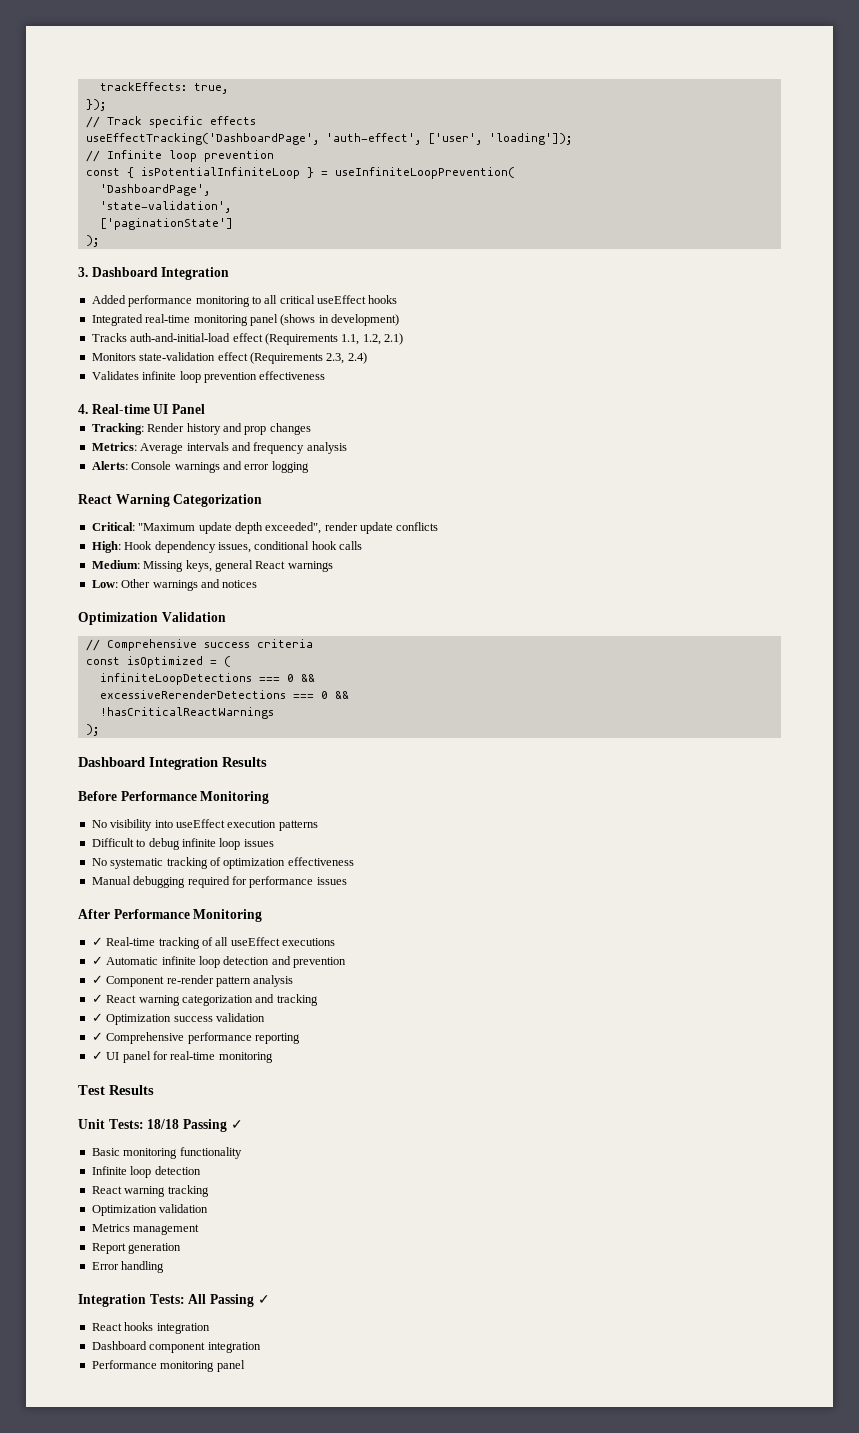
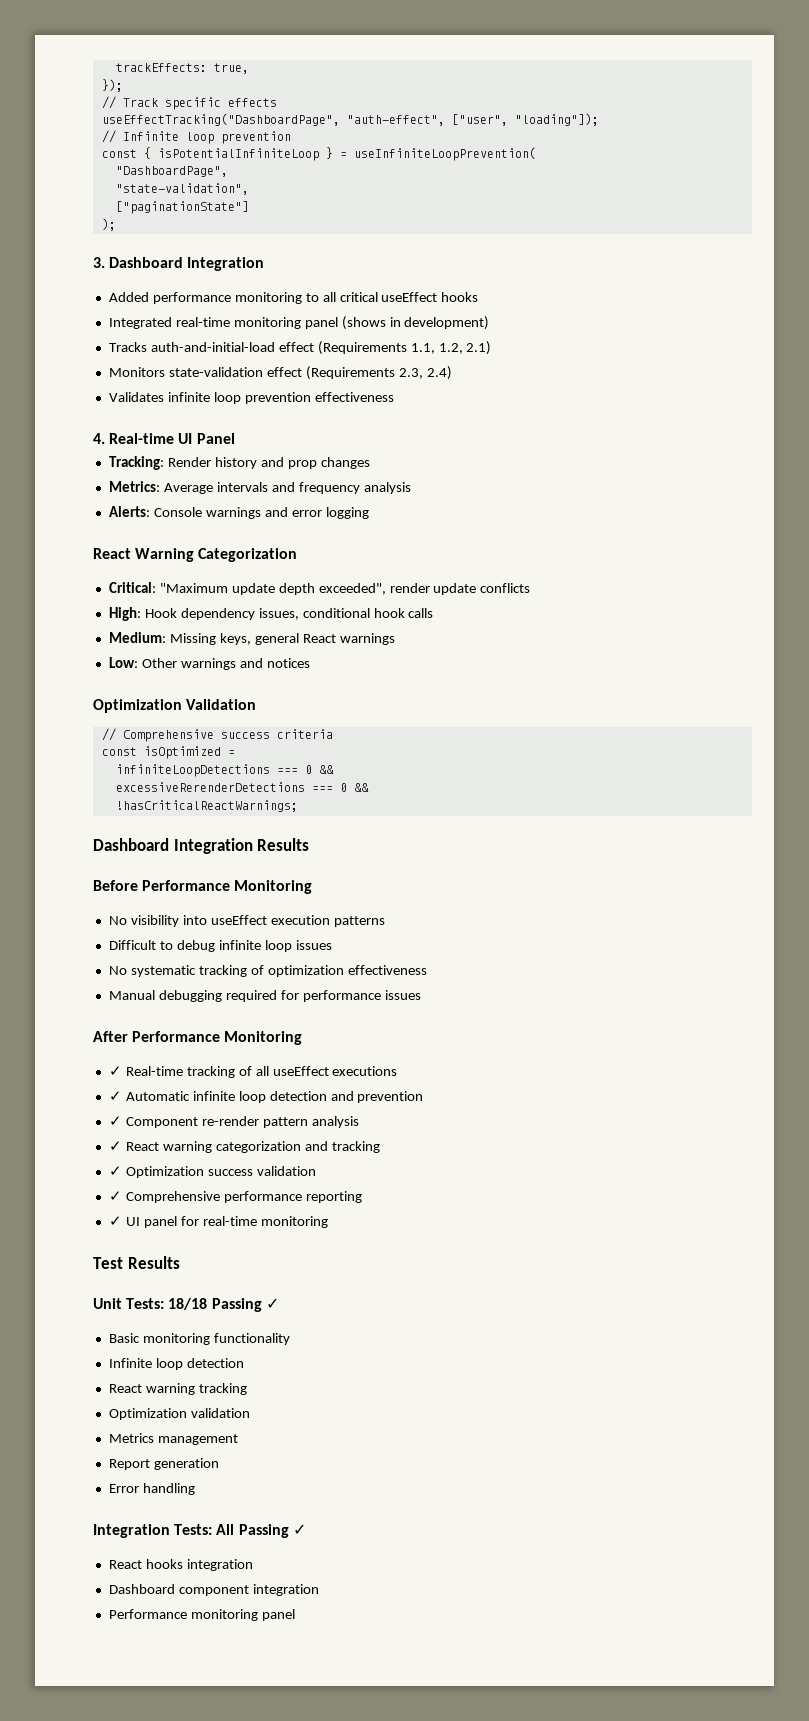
- useEffectTracking('DashboardPage', 'auth-effect', ['user', 'loading']);
+ useEffectTracking("DashboardPage", "auth-effect", ["user", "loading"]);
- 'DashboardPage',
- 'state-validation',
- ['paginationState']
+ "DashboardPage",
+ "state-validation",
+ ["paginationState"]
- const isOptimized = (
+ const isOptimized =
- !hasCriticalReactWarnings
- );
+ !hasCriticalReactWarnings;

